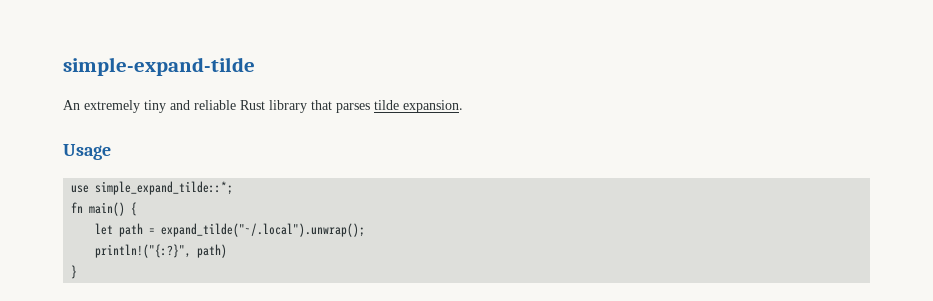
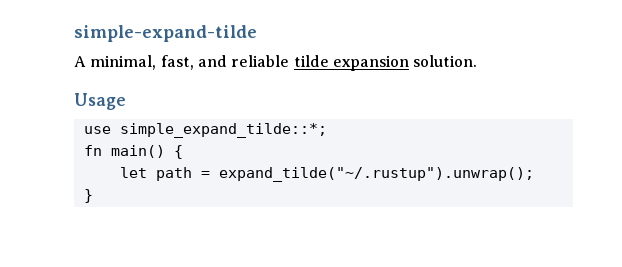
- An extremely tiny and reliable Rust library that parses tilde expansion.
+ A minimal, fast, and reliable tilde expansion solution.
- let path = expand_tilde("~/.local").unwrap();
- println!("{:?}", path)
+ let path = expand_tilde("~/.rustup").unwrap();

